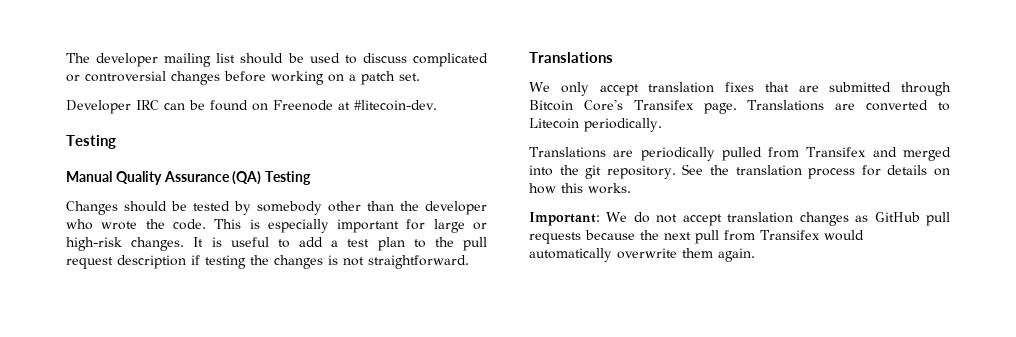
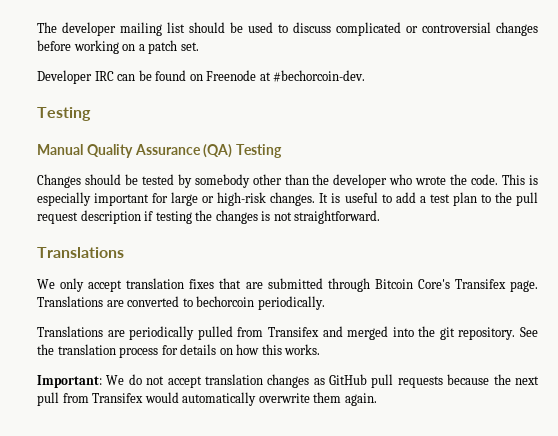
- Developer IRC can be found on Freenode at #litecoin-dev.
+ Developer IRC can be found on Freenode at #bechorcoin-dev.
- Translations are converted to Litecoin periodically.
+ Translations are converted to bechorcoin periodically.

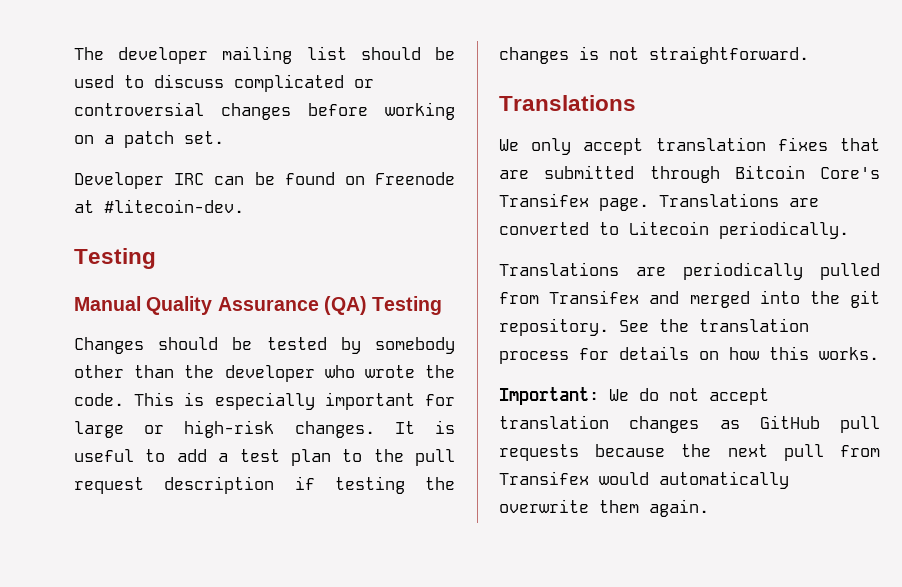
- Developer IRC can be found on Freenode at #bechorcoin-dev.
+ Developer IRC can be found on Freenode at #litecoin-dev.
- Translations are converted to bechorcoin periodically.
+ Translations are converted to Litecoin periodically.

